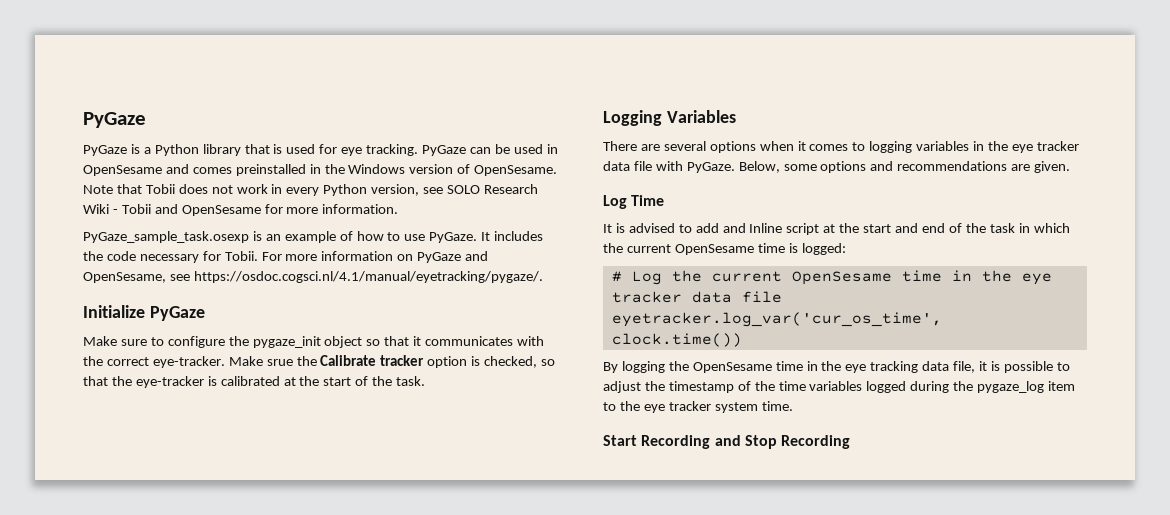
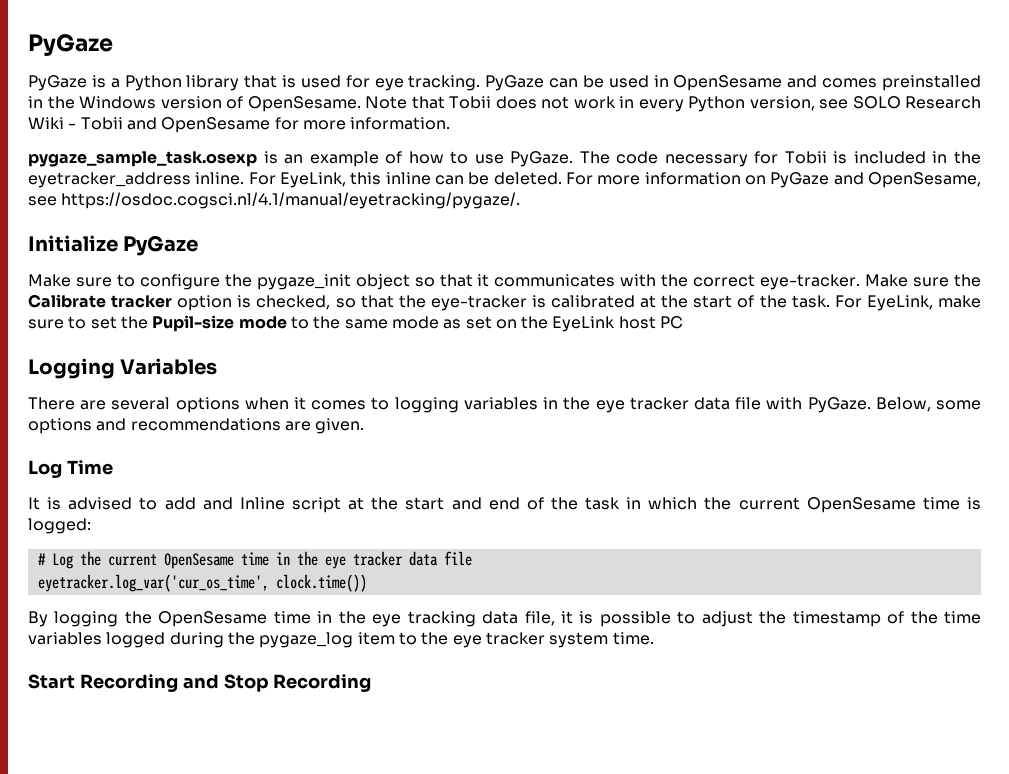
- PyGaze_sample_task.osexp is an example of how to use PyGaze.
+ pygaze_sample_task.osexp is an example of how to use PyGaze.
- It includes the code necessary for Tobii.
+ The code necessary for Tobii is included in the eyetracker_address inline. For EyeLink, this inline can be deleted.
- Make srue the Calibrate tracker option is checked, so that the eye-tracker is calibrated at the start of the task.
+ Make sure the Calibrate tracker option is checked, so that the eye-tracker is calibrated at the start of the task. For EyeLink, make sure to set the Pupil-size mode to the same mode as set on the EyeLink host PC

